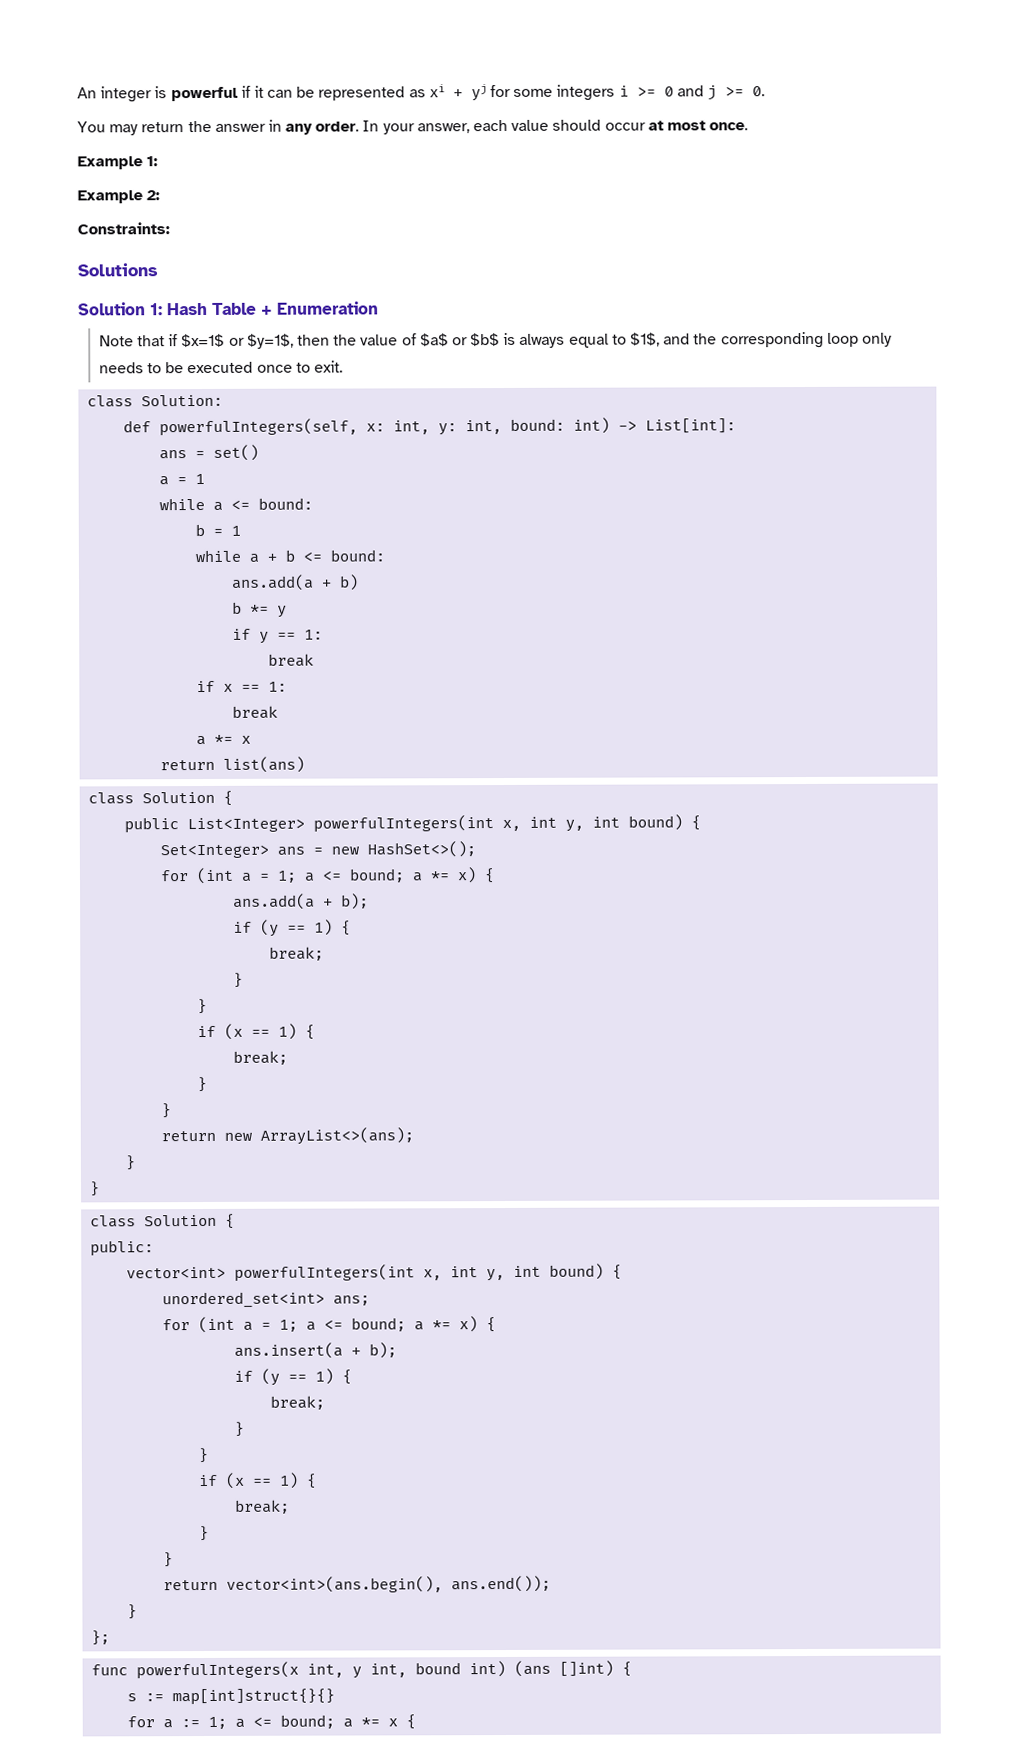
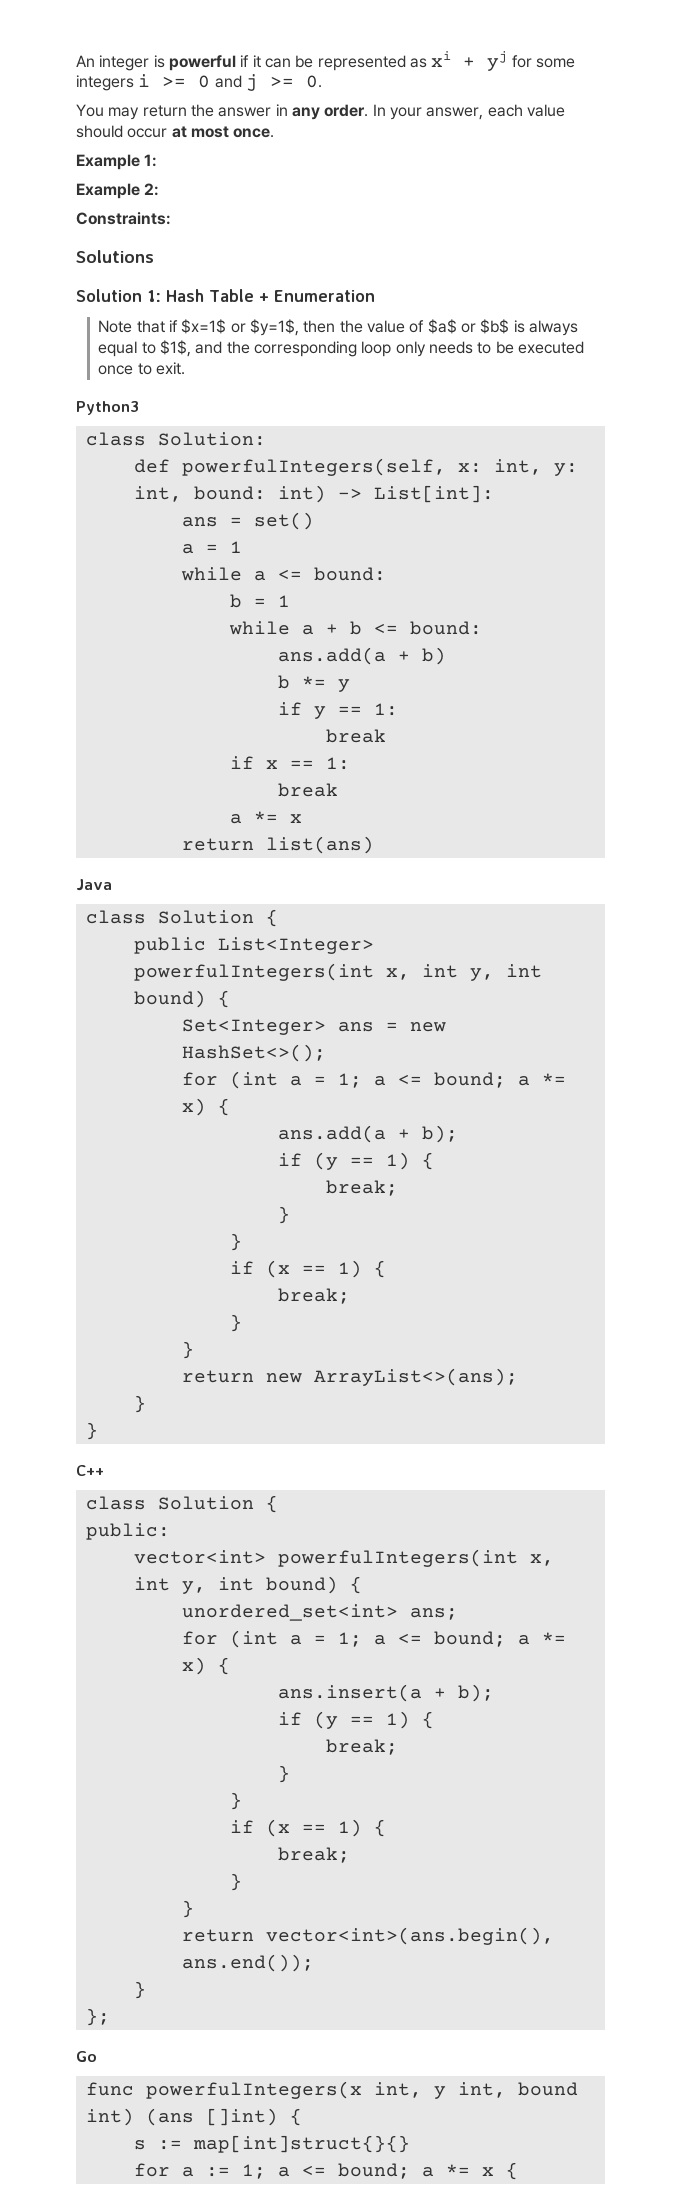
+ Python3
+ Java
+ C++
+ Go

